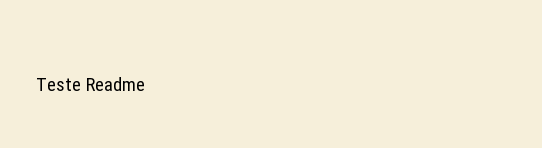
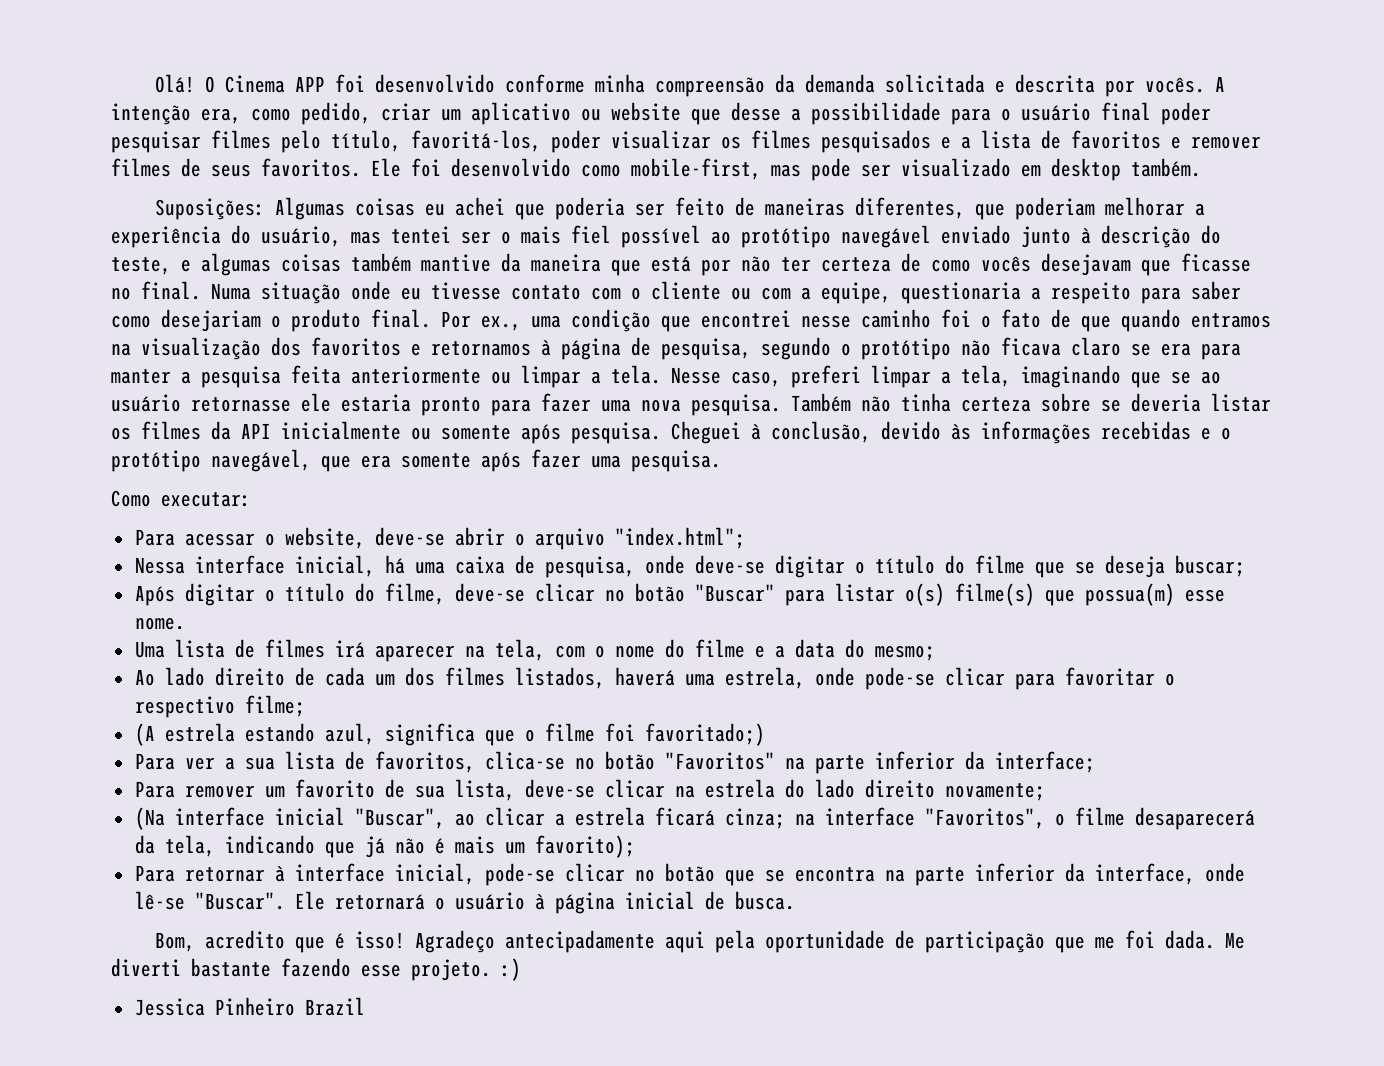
- Teste Readme
+ Olá! O Cinema APP foi desenvolvido conforme minha compreensão da demanda solicitada e descrita por vocês. A intenção era, como pedido, criar um aplicativo ou website que desse a possibilidade para o usuário final poder pesquisar filmes pelo título, favoritá-los, poder visualizar os filmes pesquisados e a lista de favoritos e remover filmes de seus favoritos. Ele foi desenvolvido como mobile-first, mas pode ser visualizado em desktop também.
+ Suposições: Algumas coisas eu achei que poderia ser feito de maneiras diferentes, que poderiam melhorar a experiência do usuário, mas tentei ser o mais fiel possível ao protótipo navegável enviado junto à descrição do teste, e algumas coisas também mantive da maneira que está por não ter certeza de como vocês desejavam que ficasse no final. Numa situação onde eu tivesse contato com o cliente ou com a equipe, questionaria a respeito para saber como desejariam o produto final. Por ex., uma condição que encontrei nesse caminho foi o fato de que quando entramos na visualização dos favoritos e retornamos à página de pesquisa, segundo o protótipo não ficava claro se era para manter a pesquisa feita anteriormente ou limpar a tela. Nesse caso, preferi limpar a tela, imaginando que se ao usuário retornasse ele estaria pronto para fazer uma nova pesquisa. Também não tinha certeza sobre se deveria listar os filmes da API inicialmente ou somente após pesquisa. Cheguei à conclusão, devido às informações recebidas e o protótipo navegável, que era somente após fazer uma pesquisa.
+ Como executar:
+ Para acessar o website, deve-se abrir o arquivo "index.html";
+ Nessa interface inicial, há uma caixa de pesquisa, onde deve-se digitar o título do filme que se deseja buscar;
+ Após digitar o título do filme, deve-se clicar no botão "Buscar" para listar o(s) filme(s) que possua(m) esse nome.
+ Uma lista de filmes irá aparecer na tela, com o nome do filme e a data do mesmo;
+ Ao lado direito de cada um dos filmes listados, haverá uma estrela, onde pode-se clicar para favoritar o respectivo filme;
+ (A estrela estando azul, significa que o filme foi favoritado;)
+ Para ver a sua lista de favoritos, clica-se no botão "Favoritos" na parte inferior da interface;
+ Para remover um favorito de sua lista, deve-se clicar na estrela do lado direito novamente;
+ (Na interface inicial "Buscar", ao clicar a estrela ficará cinza; na interface "Favoritos", o filme desaparecerá da tela, indicando que já não é mais um favorito);
+ Para retornar à interface inicial, pode-se clicar no botão que se encontra na parte inferior da interface, onde lê-se "Buscar". Ele retornará o usuário à página inicial de busca.
+ Bom, acredito que é isso! Agradeço antecipadamente aqui pela oportunidade de participação que me foi dada. Me diverti bastante fazendo esse projeto. :)
+ Jessica Pinheiro Brazil

